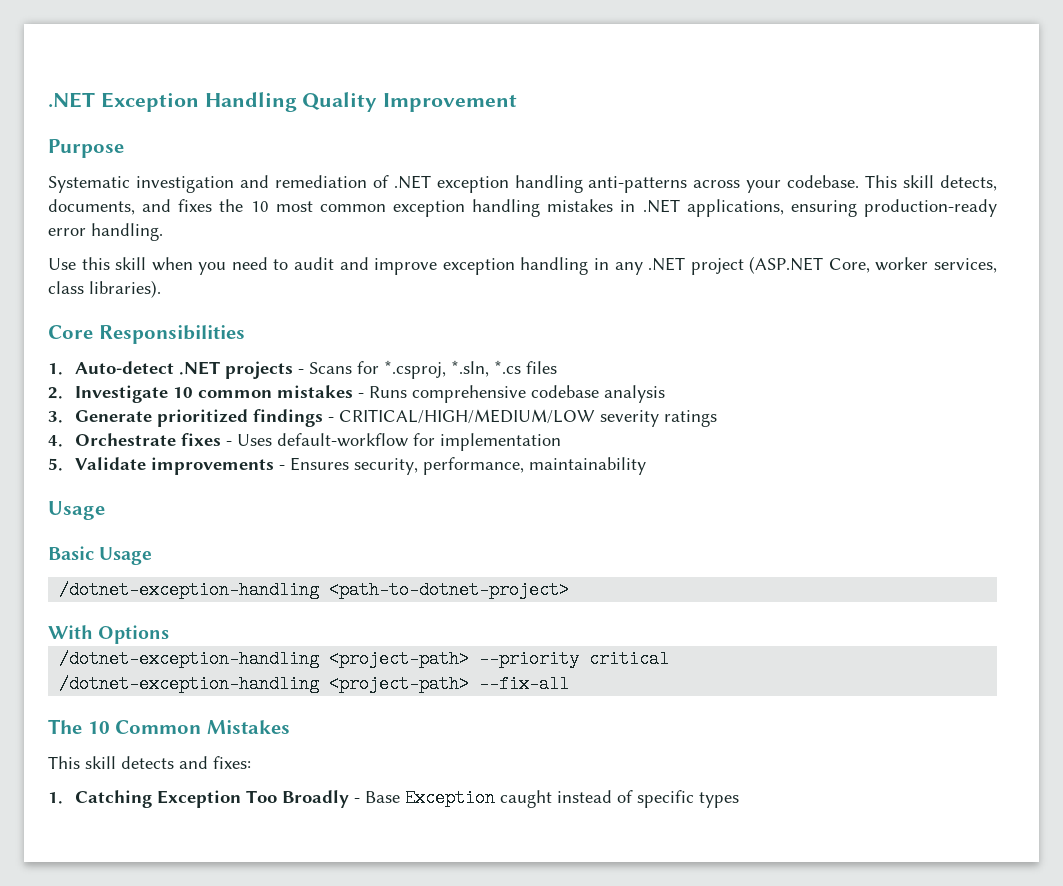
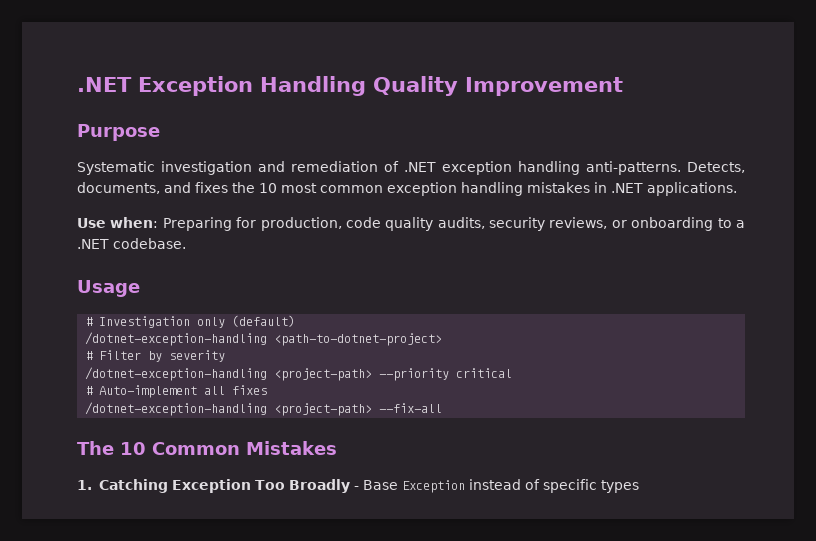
- Systematic investigation and remediation of .NET exception handling anti-patterns across your codebase. This skill detects, documents, and fixes the 10 most common exception handling mistakes in .NET applications, ensuring production-ready error handling.
- Use this skill when you need to audit and improve exception handling in any .NET project (ASP.NET Core, worker services, class libraries).
- Core Responsibilities
- 1. Auto-detect .NET projects - Scans for *.csproj, *.sln, *.cs files
- 2. Investigate 10 common mistakes - Runs comprehensive codebase analysis
- 3. Generate prioritized findings - CRITICAL/HIGH/MEDIUM/LOW severity ratings
- 4. Orchestrate fixes - Uses default-workflow for implementation
- 5. Validate improvements - Ensures security, performance, maintainability
+ Systematic investigation and remediation of .NET exception handling anti-patterns. Detects, documents, and fixes the 10 most common exception handling mistakes in .NET applications.
+ Use when: Preparing for production, code quality audits, security reviews, or onboarding to a .NET codebase.
  Usage
- Basic Usage
+ # Investigation only (default)
  /dotnet-exception-handling <path-to-dotnet-project>
- With Options
+ # Filter by severity
+ # Auto-implement all fixes
- This skill detects and fixes:
- 1. Catching Exception Too Broadly - Base Exception caught instead of specific types
+ 1. Catching Exception Too Broadly - Base Exception instead of specific types

